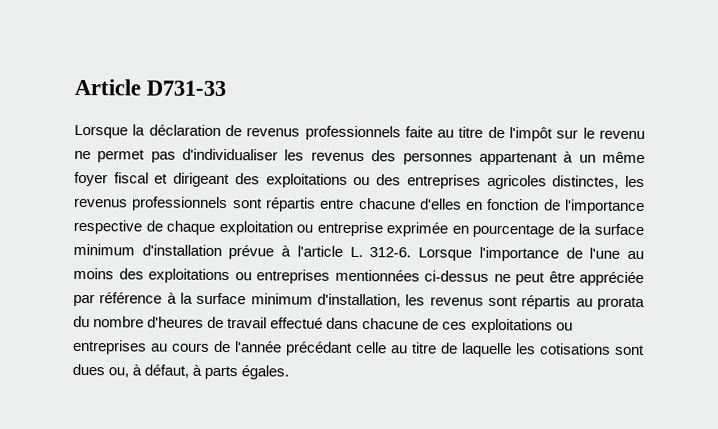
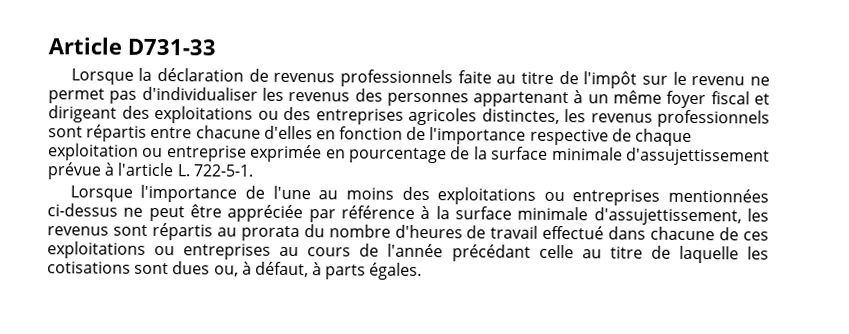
- Lorsque la déclaration de revenus professionnels faite au titre de l'impôt sur le revenu ne permet pas d'individualiser les revenus des personnes appartenant à un même foyer fiscal et dirigeant des exploitations ou des entreprises agricoles distinctes, les revenus professionnels sont répartis entre chacune d'elles en fonction de l'importance respective de chaque exploitation ou entreprise exprimée en pourcentage de la surface minimum d'installation prévue à l'article L. 312-6. Lorsque l'importance de l'une au moins des exploitations ou entreprises mentionnées ci-dessus ne peut être appréciée par référence à la surface minimum d'installation, les revenus sont répartis au prorata du nombre d'heures de travail effectué dans chacune de ces exploitations ou entreprises au cours de l'année précédant celle au titre de laquelle les cotisations sont dues ou, à défaut, à parts égales.
+ Lorsque la déclaration de revenus professionnels faite au titre de l'impôt sur le revenu ne permet pas d'individualiser les revenus des personnes appartenant à un même foyer fiscal et dirigeant des exploitations ou des entreprises agricoles distinctes, les revenus professionnels sont répartis entre chacune d'elles en fonction de l'importance respective de chaque exploitation ou entreprise exprimée en pourcentage de la surface minimale d'assujettissement prévue à l'article L. 722-5-1.
+ Lorsque l'importance de l'une au moins des exploitations ou entreprises mentionnées ci-dessus ne peut être appréciée par référence à la surface minimale d'assujettissement, les revenus sont répartis au prorata du nombre d'heures de travail effectué dans chacune de ces exploitations ou entreprises au cours de l'année précédant celle au titre de laquelle les cotisations sont dues ou, à défaut, à parts égales.

